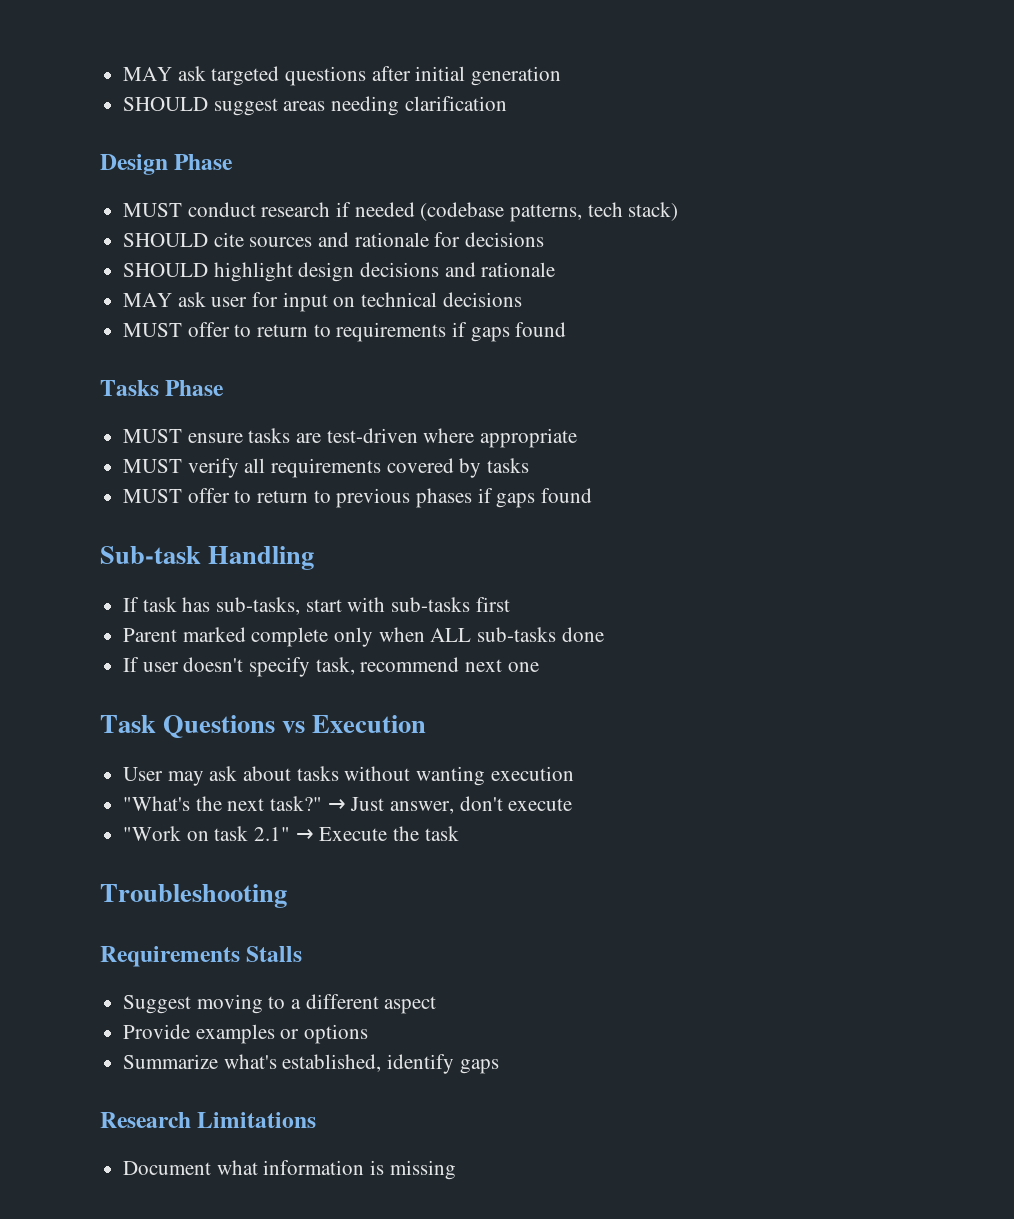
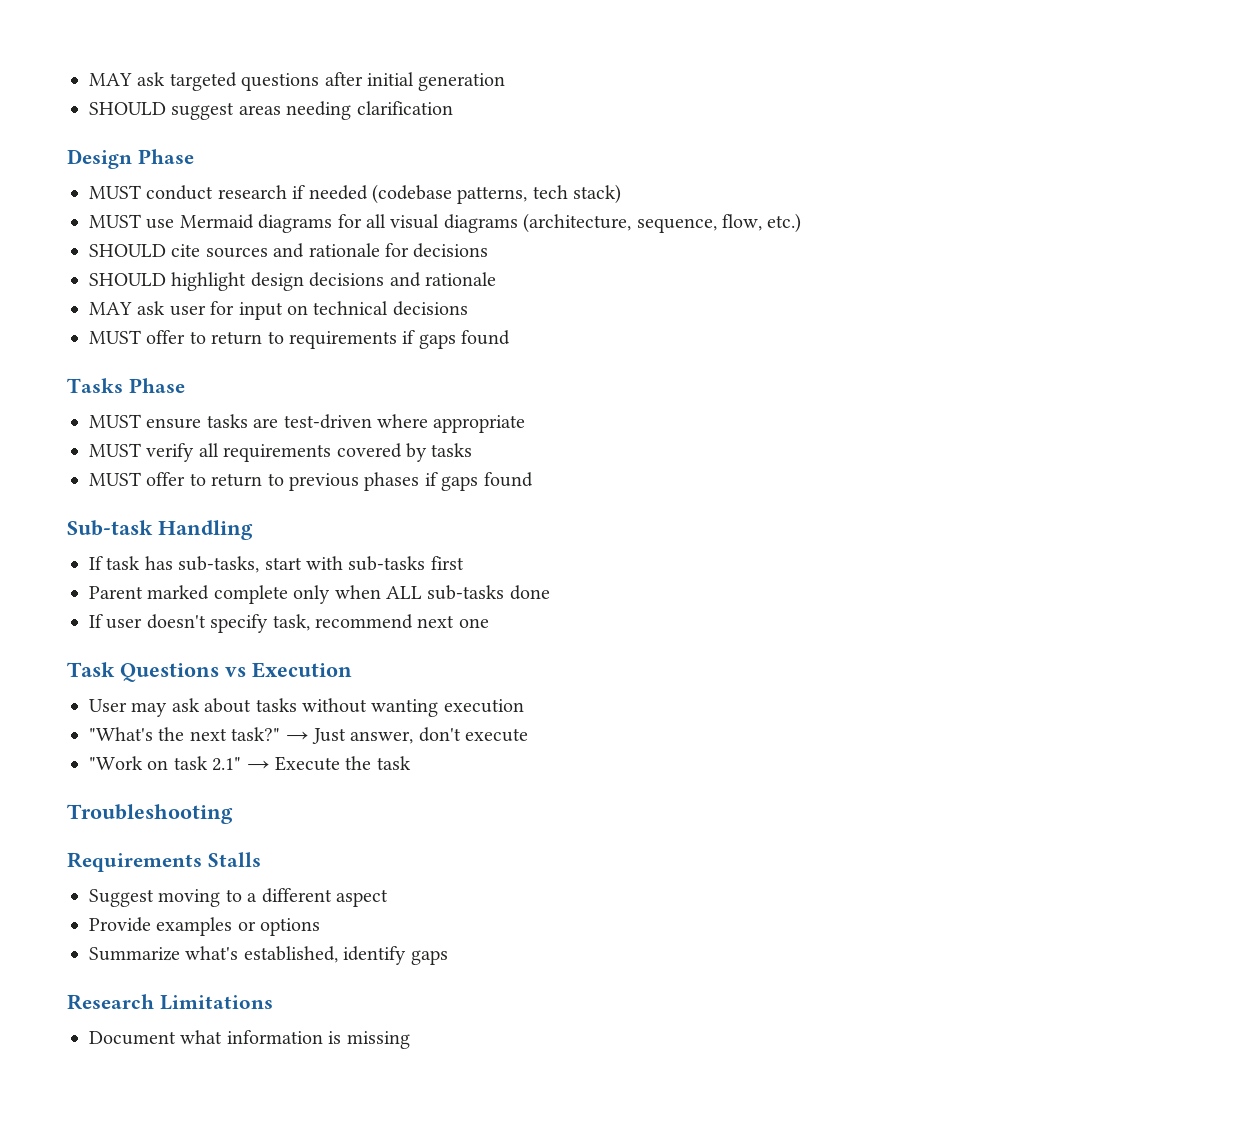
+ MUST use Mermaid diagrams for all visual diagrams (architecture, sequence, flow, etc.)

